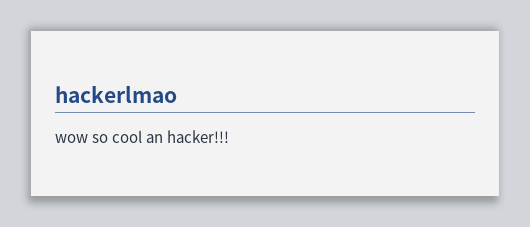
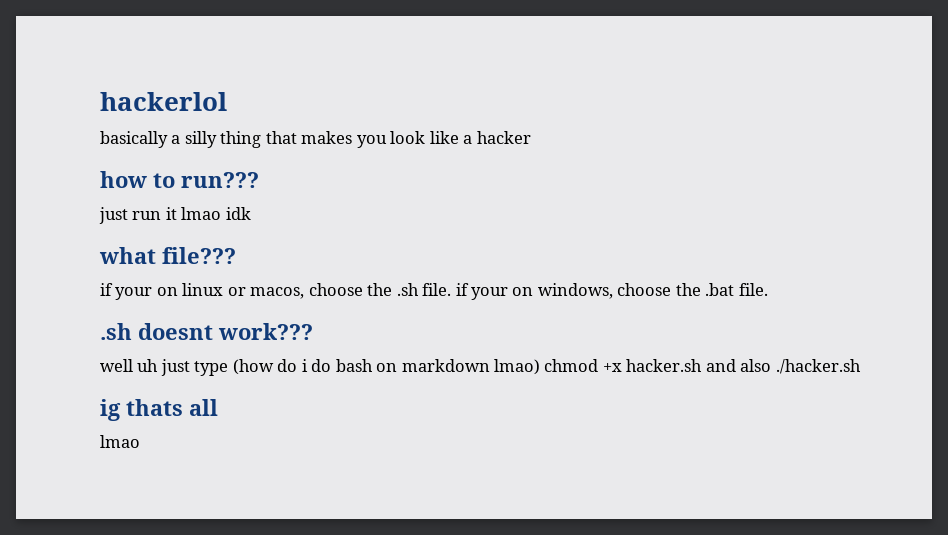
- hackerlmao
- wow so cool an hacker!!!
+ hackerlol
+ basically a silly thing that makes you look like a hacker
+ how to run???
+ just run it lmao idk
+ what file???
+ if your on linux or macos, choose the .sh file. if your on windows, choose the .bat file.
+ .sh doesnt work???
+ well uh just type (how do i do bash on markdown lmao) chmod +x hacker.sh and also ./hacker.sh
+ ig thats all
+ lmao

